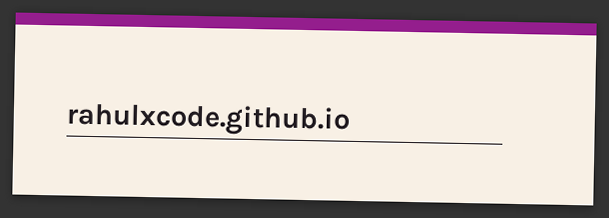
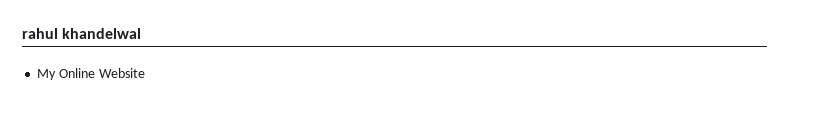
- rahulxcode.github.io
+ rahul khandelwal
+ My Online Website

